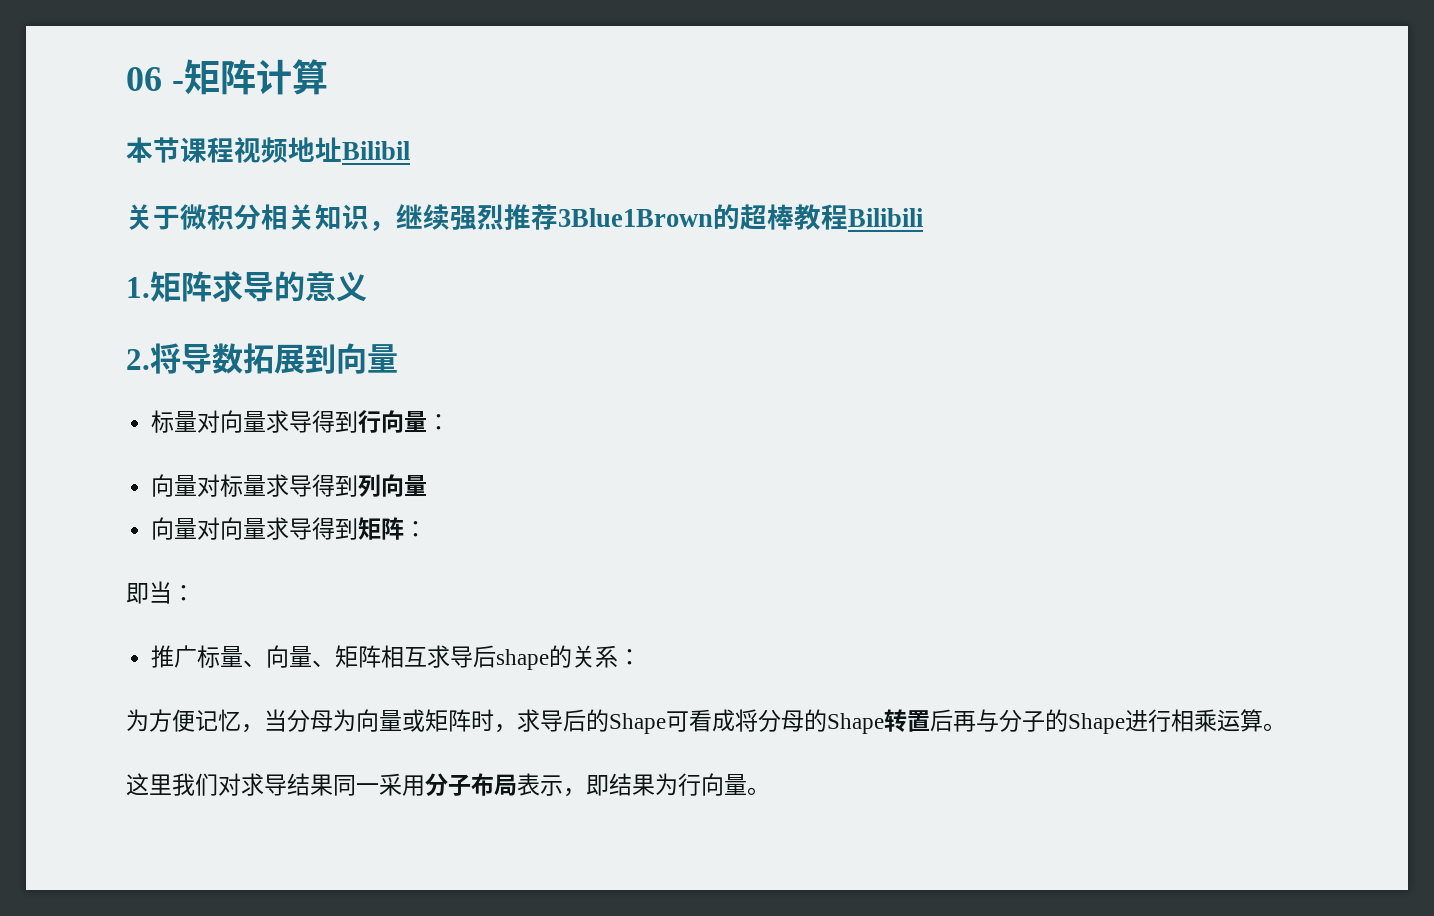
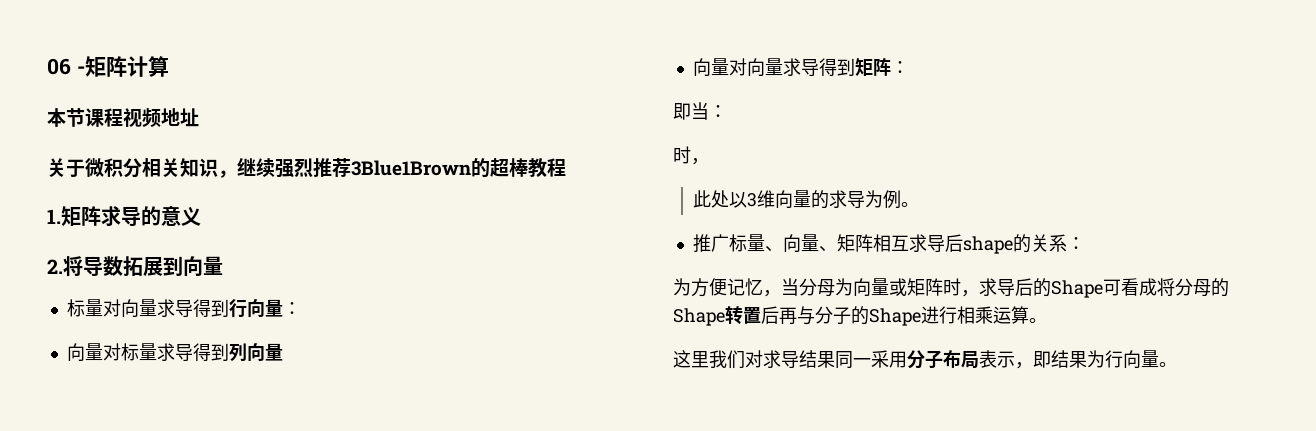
- 本节课程视频地址Bilibil
+ 本节课程视频地址
- 关于微积分相关知识，继续强烈推荐3Blue1Brown的超棒教程Bilibili
+ 关于微积分相关知识，继续强烈推荐3Blue1Brown的超棒教程
  即当：
+ 时，
+ 此处以3维向量的求导为例。

